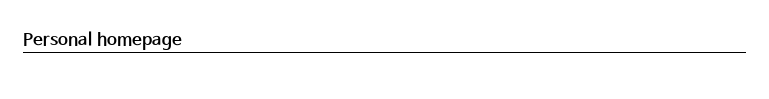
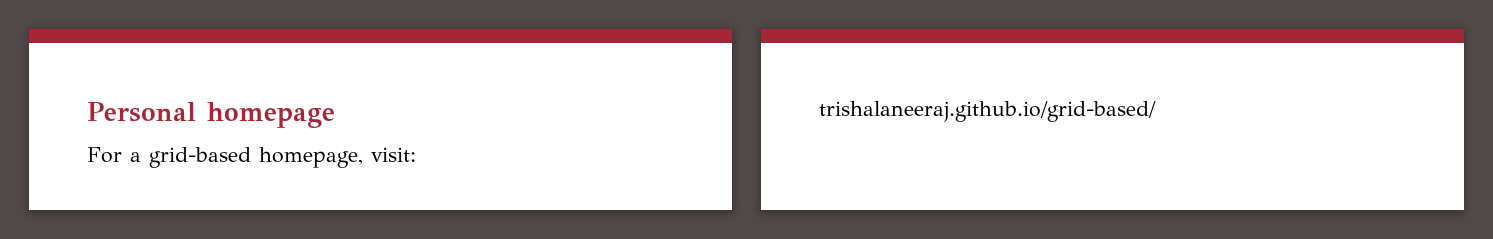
+ For a grid-based homepage, visit: trishalaneeraj.github.io/grid-based/

